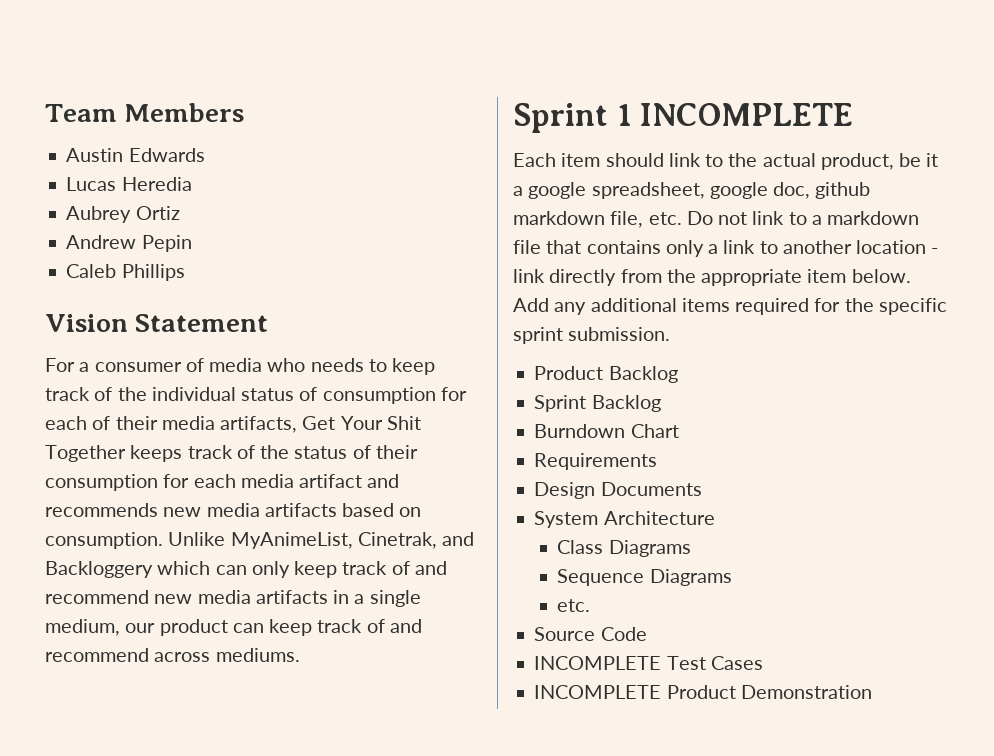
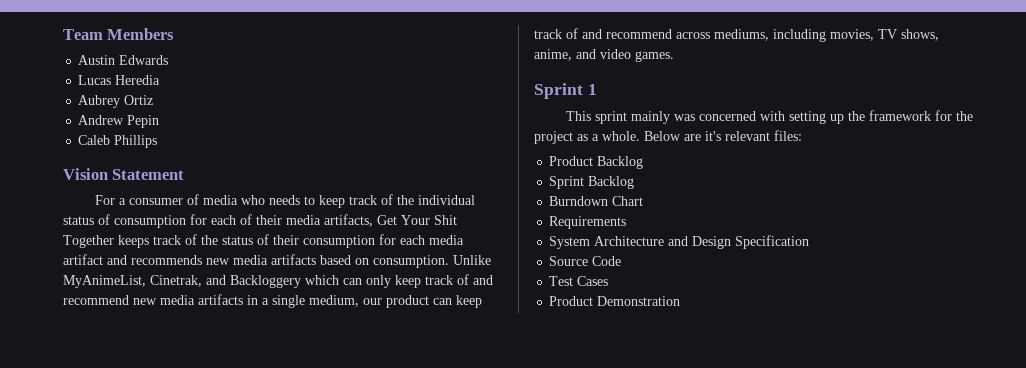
- Unlike MyAnimeList, Cinetrak, and Backloggery which can only keep track of and recommend new media artifacts in a single medium, our product can keep track of and recommend across mediums.
- Sprint 1 INCOMPLETE
- Each item should link to the actual product, be it a google spreadsheet, google doc, github markdown file, etc. Do not link to a markdown file that contains only a link to another location - link directly from the appropriate item below. Add any additional items required for the specific sprint submission.
+ Unlike MyAnimeList, Cinetrak, and Backloggery which can only keep track of and recommend new media artifacts in a single medium, our product can keep track of and recommend across mediums, including movies, TV shows, anime, and video games.
+ Sprint 1
+ This sprint mainly was concerned with setting up the framework for the project as a whole. Below are it's relevant files:
- Design Documents
- System Architecture
- Class Diagrams
- Sequence Diagrams
- etc.
+ System Architecture and Design Specification
- INCOMPLETE Test Cases
+ Test Cases
- INCOMPLETE Product Demonstration
+ Product Demonstration

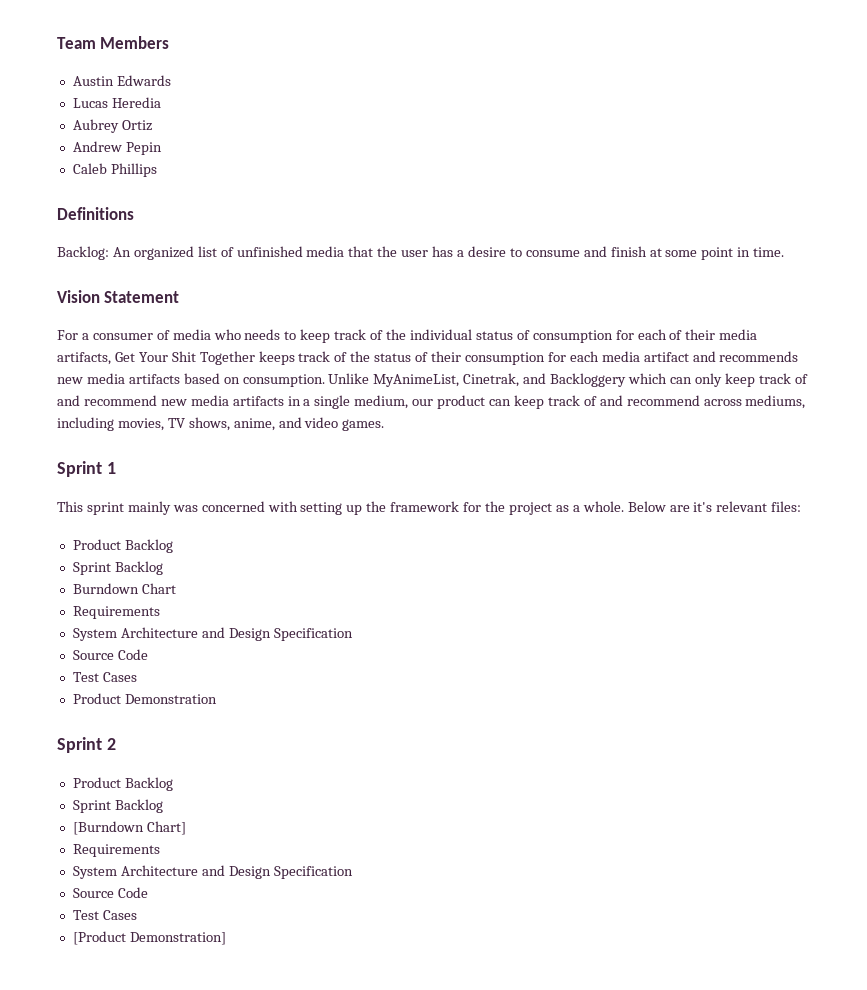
+ Definitions
+ Backlog: An organized list of unfinished media that the user has a desire to consume and finish at some point in time.
+ Sprint 2
+ Product Backlog
+ Sprint Backlog
+ [Burndown Chart]
+ Requirements
+ System Architecture and Design Specification
+ Source Code
+ Test Cases
+ [Product Demonstration]

